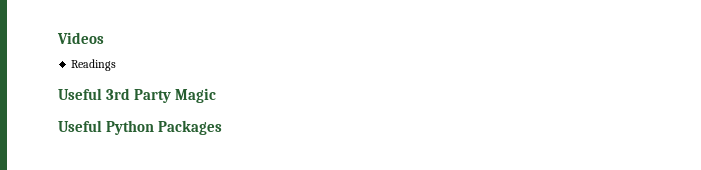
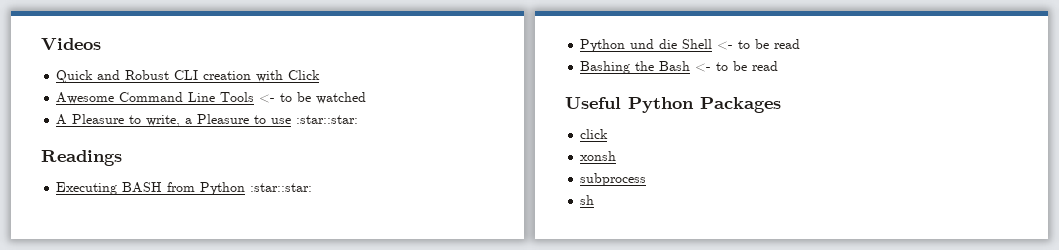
+ Quick and Robust CLI creation with Click
+ Awesome Command Line Tools <- to be watched
+ A Pleasure to write, a Pleasure to use :star::star:
  Readings
- Useful 3rd Party Magic
+ Executing BASH from Python :star::star:
+ Python und die Shell <- to be read
+ Bashing the Bash <- to be read
+ click
+ xonsh
+ subprocess
+ sh

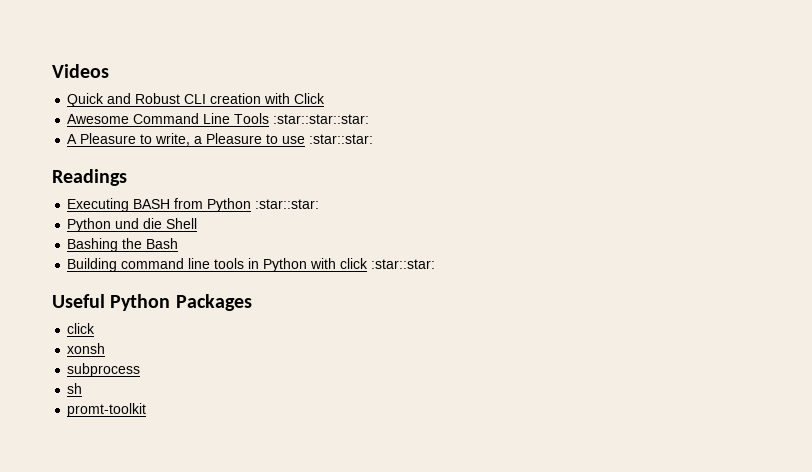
- Awesome Command Line Tools <- to be watched
+ Awesome Command Line Tools :star::star::star:
- Python und die Shell <- to be read
+ Python und die Shell
- Bashing the Bash <- to be read
+ Bashing the Bash
+ Building command line tools in Python with click :star::star:
+ promt-toolkit

